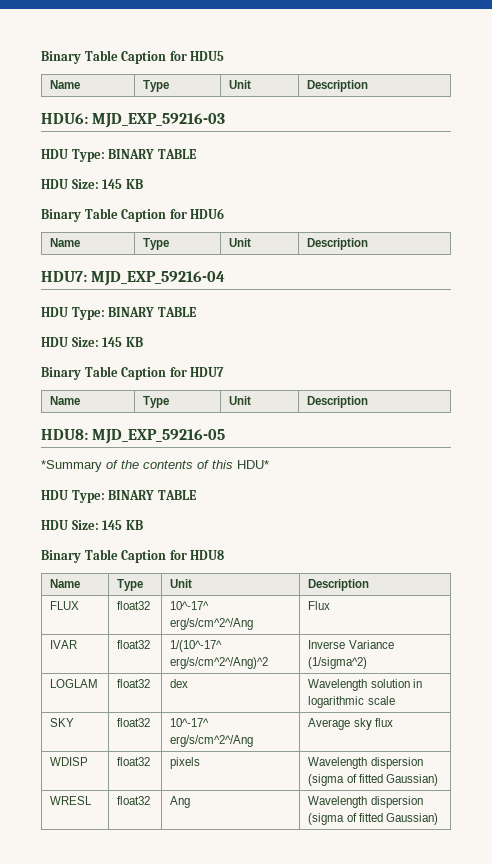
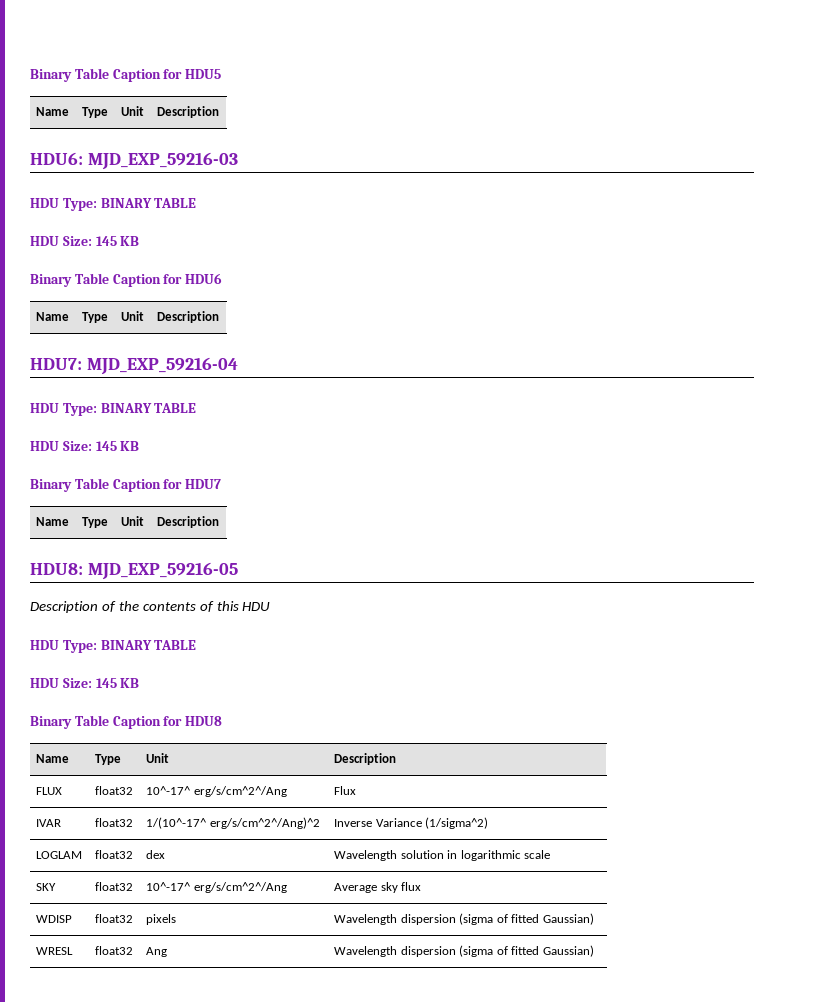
- *Summary of the contents of this HDU*
+ Description of the contents of this HDU

